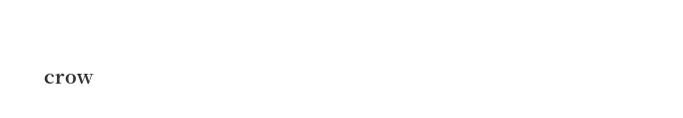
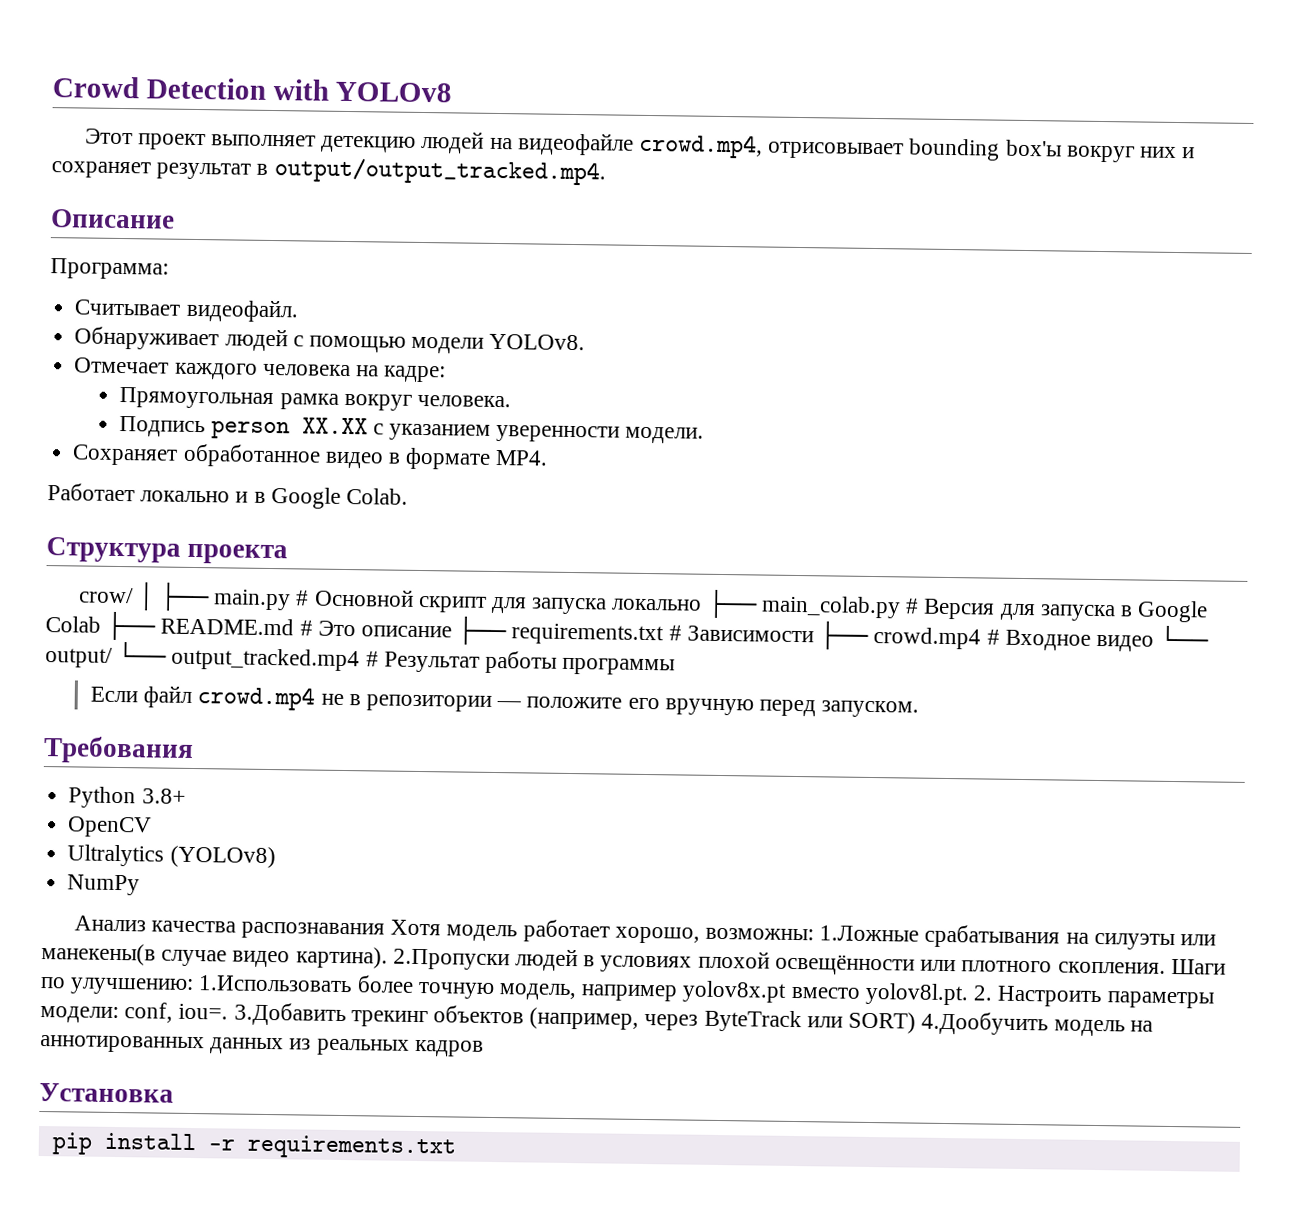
- crow
+ Crowd Detection with YOLOv8
+ Этот проект выполняет детекцию людей на видеофайле crowd.mp4, отрисовывает bounding box'ы вокруг них и сохраняет результат в output/output_tracked.mp4.
+ Описание
+ Программа:
+ Считывает видеофайл.
+ Обнаруживает людей с помощью модели YOLOv8.
+ Отмечает каждого человека на кадре:
+ Прямоугольная рамка вокруг человека.
+ Подпись person XX.XX с указанием уверенности модели.
+ Сохраняет обработанное видео в формате MP4.
+ Работает локально и в Google Colab.
+ Структура проекта
+ crow/ │ ├── main.py # Основной скрипт для запуска локально ├── main_colab.py # Версия для запуска в Google Colab ├── README.md # Это описание ├── requirements.txt # Зависимости ├── crowd.mp4 # Входное видео └── output/ └── output_tracked.mp4 # Результат работы программы
+ Если файл crowd.mp4 не в репозитории — положите его вручную перед запуском.
+ Требования
+ Python 3.8+
+ OpenCV
+ Ultralytics (YOLOv8)
+ NumPy
+ Анализ качества распознавания Хотя модель работает хорошо, возможны: 1.Ложные срабатывания на силуэты или манекены(в случае видео картина). 2.Пропуски людей в условиях плохой освещённости или плотного скопления. Шаги по улучшению: 1.Использовать более точную модель, например yolov8x.pt вместо yolov8l.pt. 2. Настроить параметры модели: conf, iou=. 3.Добавить трекинг объектов (например, через ByteTrack или SORT) 4.Дообучить модель на аннотированных данных из реальных кадров
+ Установка
+ pip install -r requirements.txt

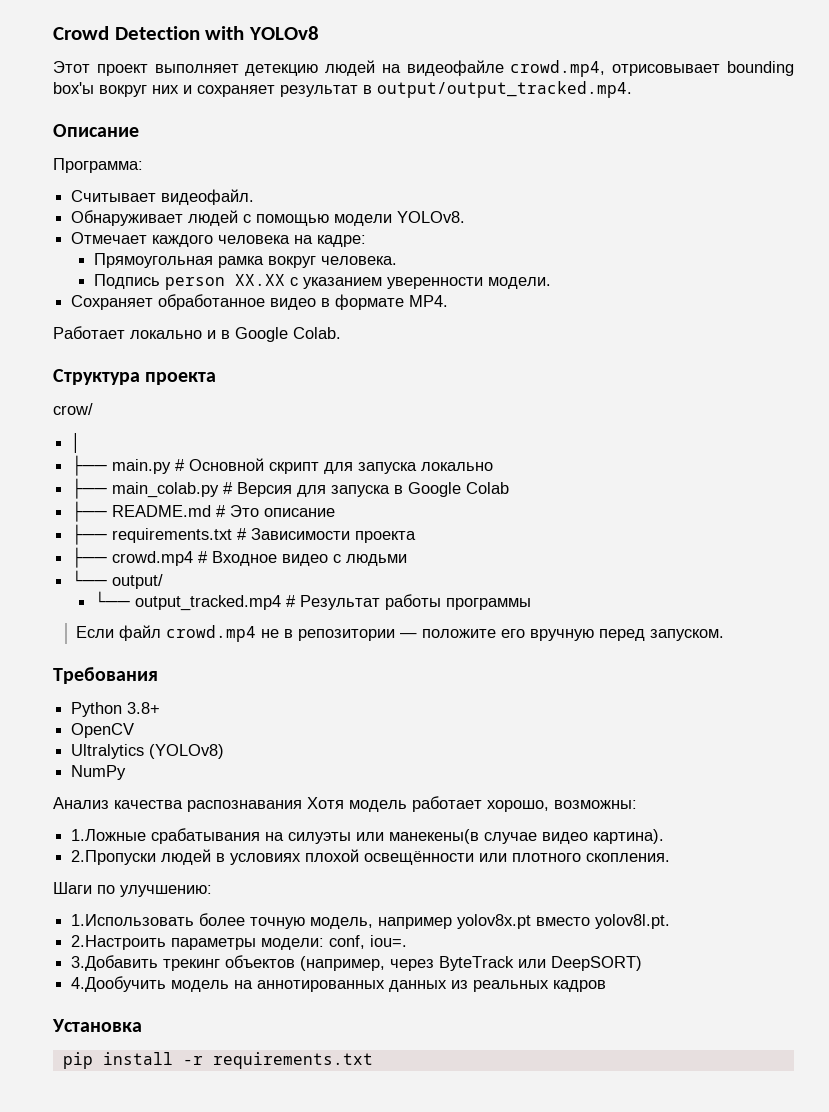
- crow/ │ ├── main.py # Основной скрипт для запуска локально ├── main_colab.py # Версия для запуска в Google Colab ├── README.md # Это описание ├── requirements.txt # Зависимости ├── crowd.mp4 # Входное видео └── output/ └── output_tracked.mp4 # Результат работы программы
+ crow/
+ │
+ ├── main.py # Основной скрипт для запуска локально
+ ├── main_colab.py # Версия для запуска в Google Colab
+ ├── README.md # Это описание
+ ├── requirements.txt # Зависимости проекта
+ ├── crowd.mp4 # Входное видео с людьми
+ └── output/
+ └── output_tracked.mp4 # Результат работы программы
- Анализ качества распознавания Хотя модель работает хорошо, возможны: 1.Ложные срабатывания на силуэты или манекены(в случае видео картина). 2.Пропуски людей в условиях плохой освещённости или плотного скопления. Шаги по улучшению: 1.Использовать более точную модель, например yolov8x.pt вместо yolov8l.pt. 2. Настроить параметры модели: conf, iou=. 3.Добавить трекинг объектов (например, через ByteTrack или SORT) 4.Дообучить модель на аннотированных данных из реальных кадров
+ Анализ качества распознавания Хотя модель работает хорошо, возможны:
+ 1.Ложные срабатывания на силуэты или манекены(в случае видео картина).
+ 2.Пропуски людей в условиях плохой освещённости или плотного скопления.
+ Шаги по улучшению:
+ 1.Использовать более точную модель, например yolov8x.pt вместо yolov8l.pt.
+ 2.Настроить параметры модели: conf, iou=.
+ 3.Добавить трекинг объектов (например, через ByteTrack или DeepSORT)
+ 4.Дообучить модель на аннотированных данных из реальных кадров

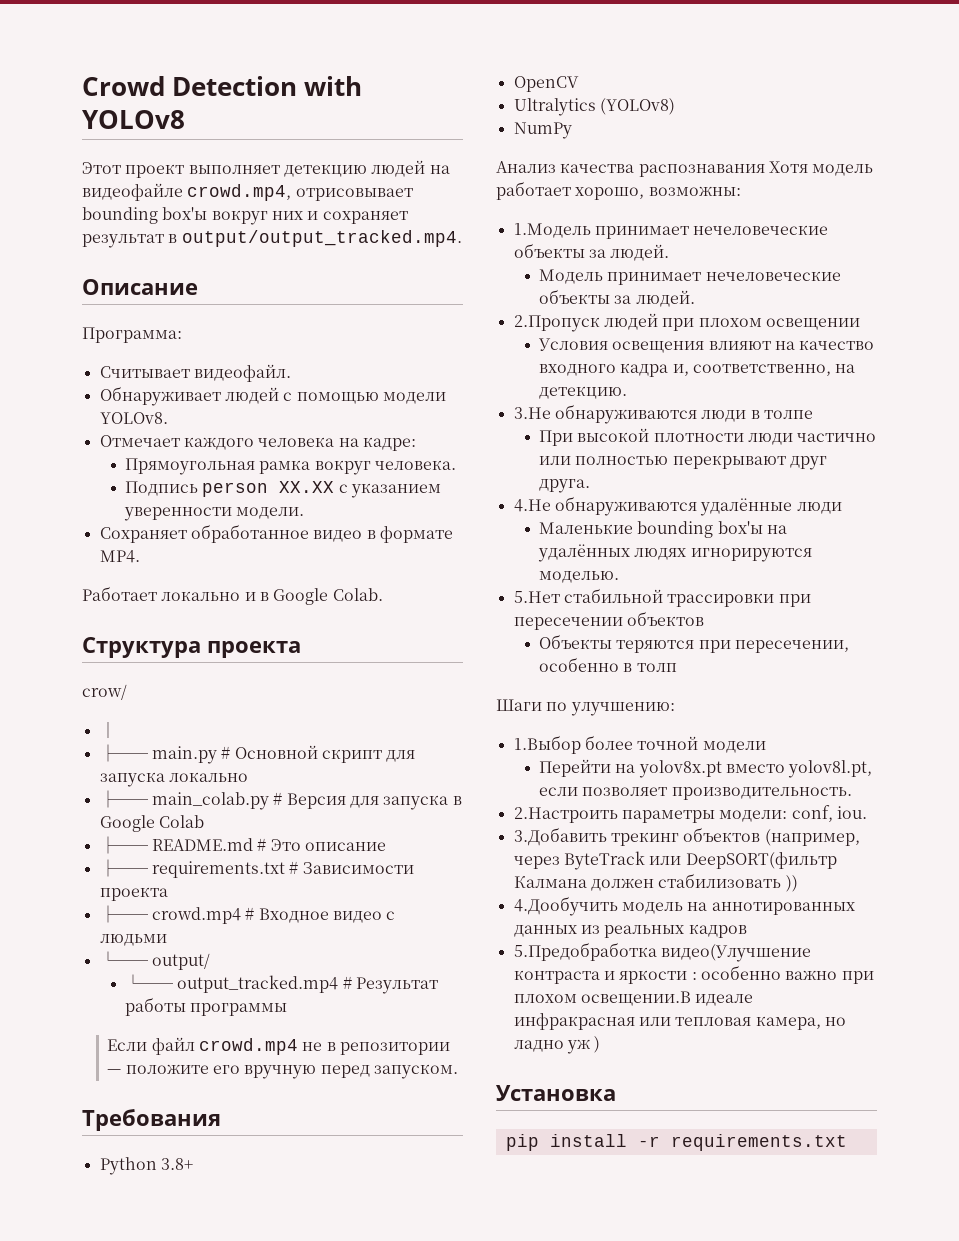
- 1.Ложные срабатывания на силуэты или манекены(в случае видео картина).
- 2.Пропуски людей в условиях плохой освещённости или плотного скопления.
+ 1.Модель принимает нечеловеческие объекты за людей.
+ Модель принимает нечеловеческие объекты за людей.
+ 2.Пропуск людей при плохом освещении
+ Условия освещения влияют на качество входного кадра и, соответственно, на детекцию.
+ 3.Не обнаруживаются люди в толпе
+ При высокой плотности люди частично или полностью перекрывают друг друга.
+ 4.Не обнаруживаются удалённые люди
+ Маленькие bounding box'ы на удалённых людях игнорируются моделью.
+ 5.Нет стабильной трассировки при пересечении объектов
+ Объекты теряются при пересечении, особенно в толп
  Шаги по улучшению:
- 1.Использовать более точную модель, например yolov8x.pt вместо yolov8l.pt.
+ 1.Выбор более точной модели
+ Перейти на yolov8x.pt вместо yolov8l.pt, если позволяет производительность.
- 2.Настроить параметры модели: conf, iou=.
+ 2.Настроить параметры модели: conf, iou.
- 3.Добавить трекинг объектов (например, через ByteTrack или DeepSORT)
+ 3.Добавить трекинг объектов (например, через ByteTrack или DeepSORT(фильтр Калмана должен стабилизовать ))
+ 5.Предобработка видео(Улучшение контраста и яркости : особенно важно при плохом освещении.В идеале инфракрасная или тепловая камера, но ладно уж )

